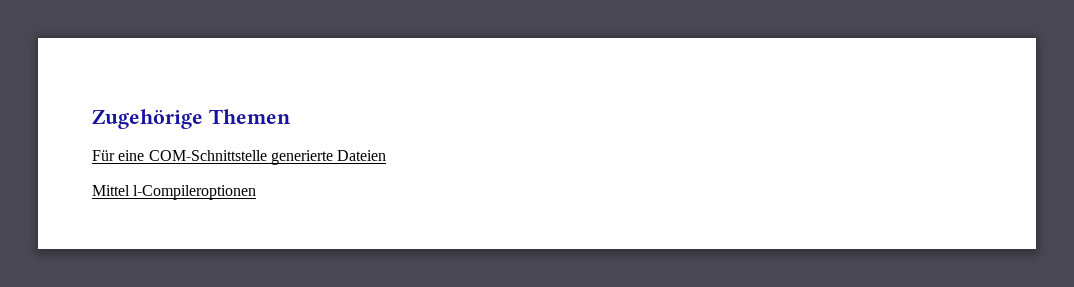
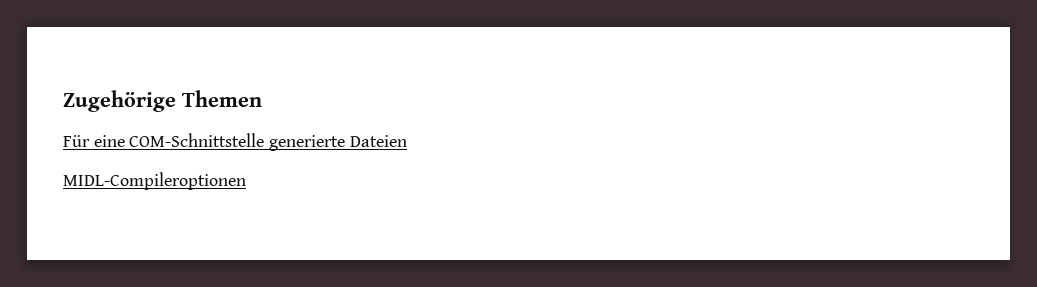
- Mittel l-Compileroptionen
+ MIDL-Compileroptionen

